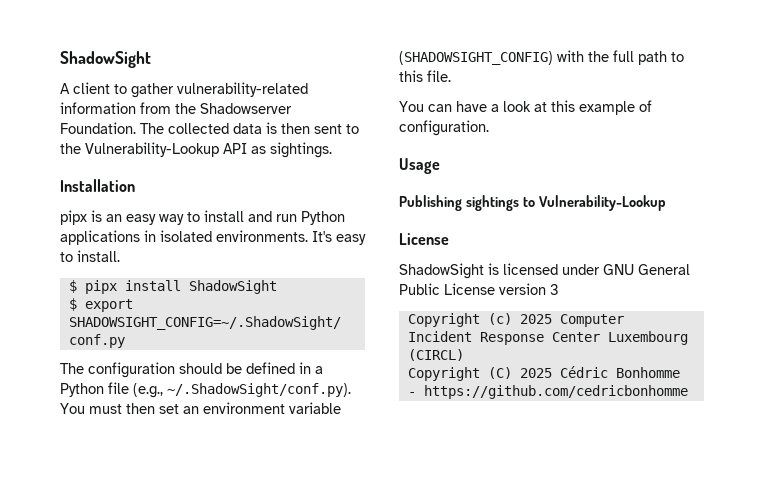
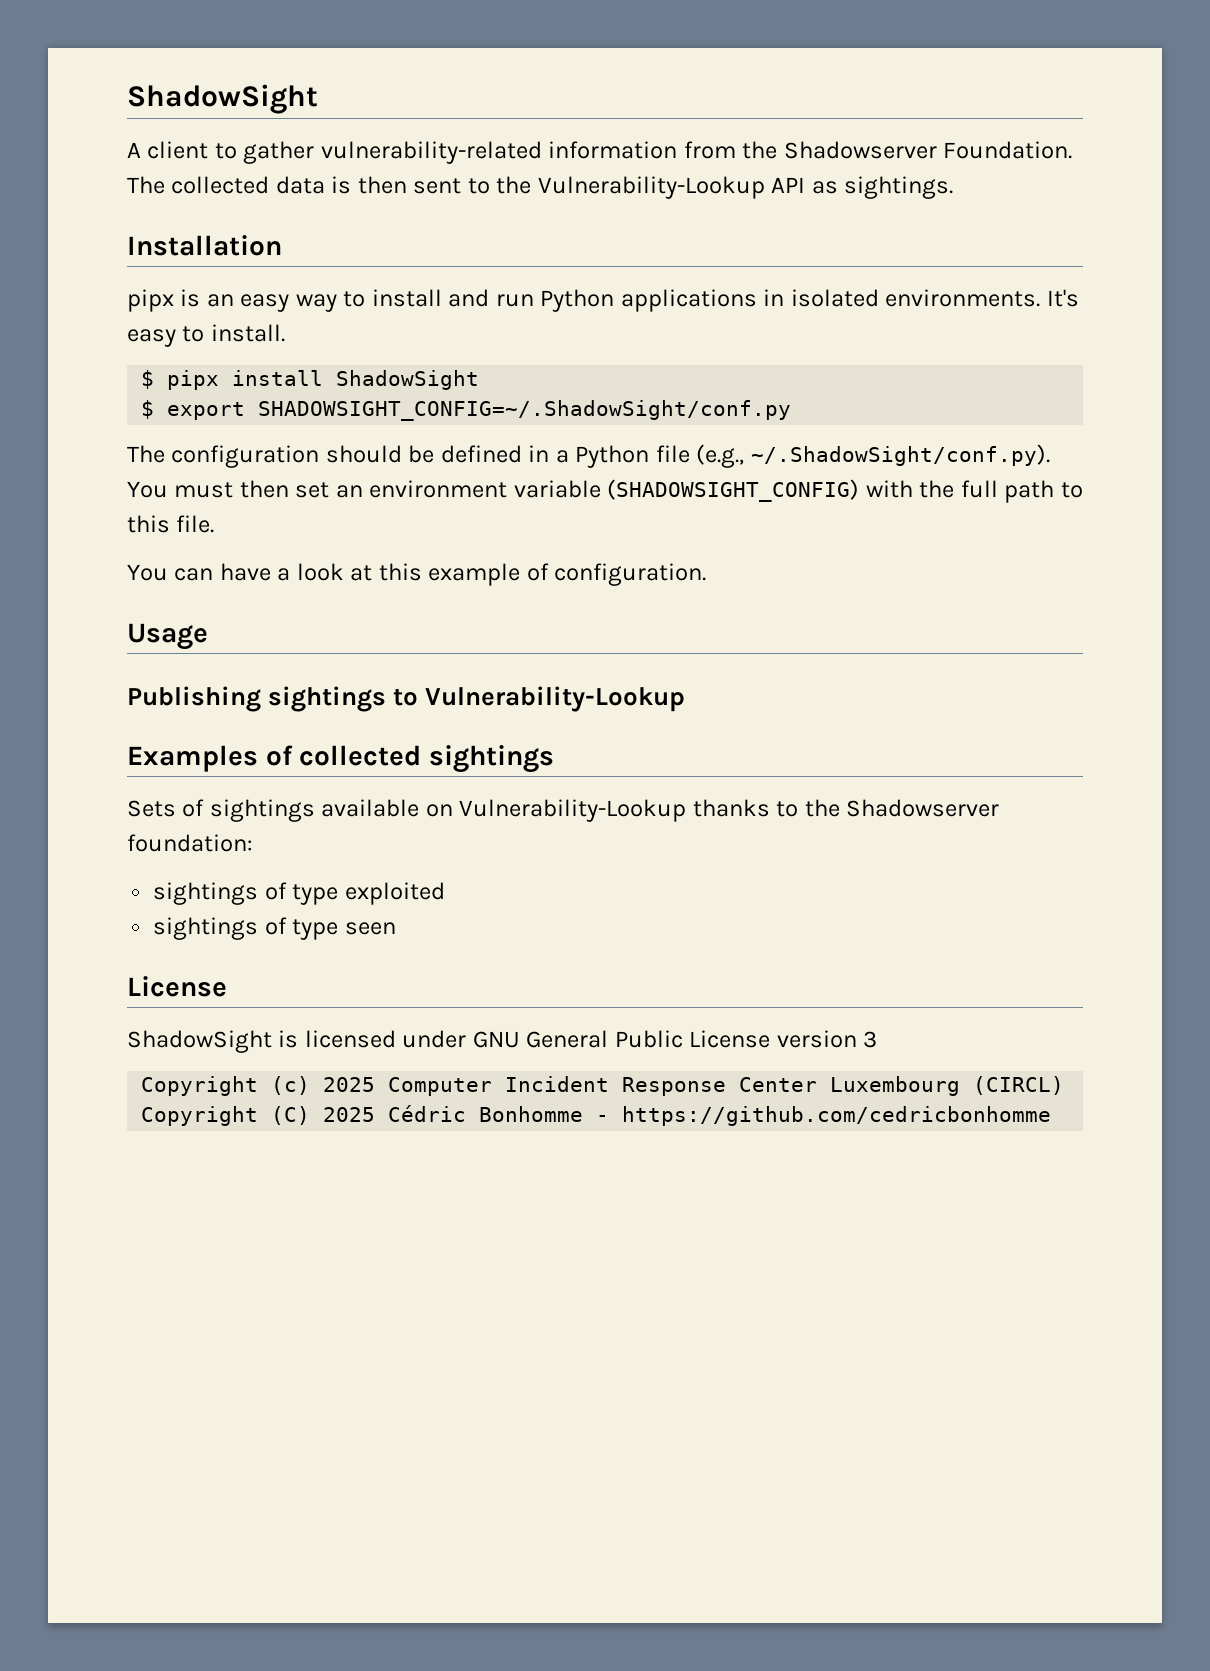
+ Examples of collected sightings
+ Sets of sightings available on Vulnerability-Lookup thanks to the Shadowserver foundation:
+ sightings of type exploited
+ sightings of type seen

